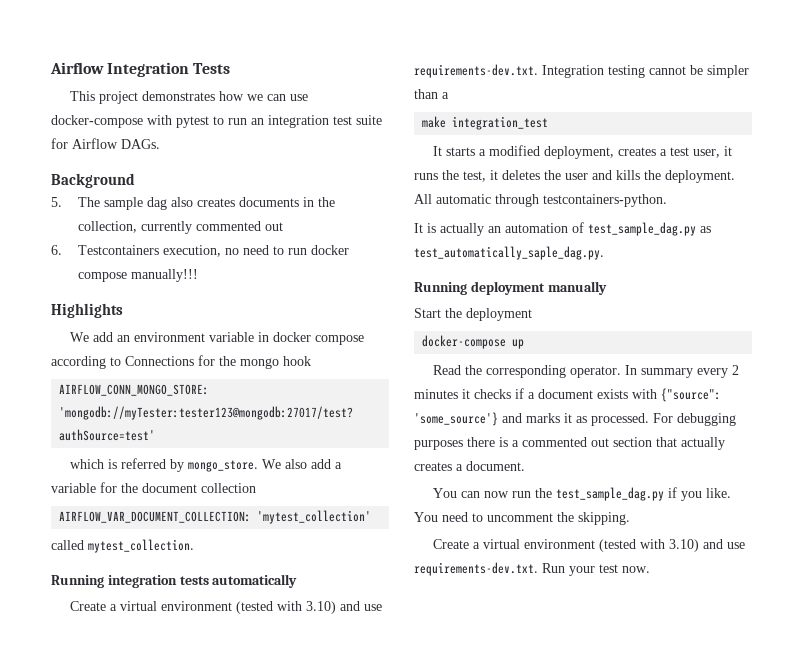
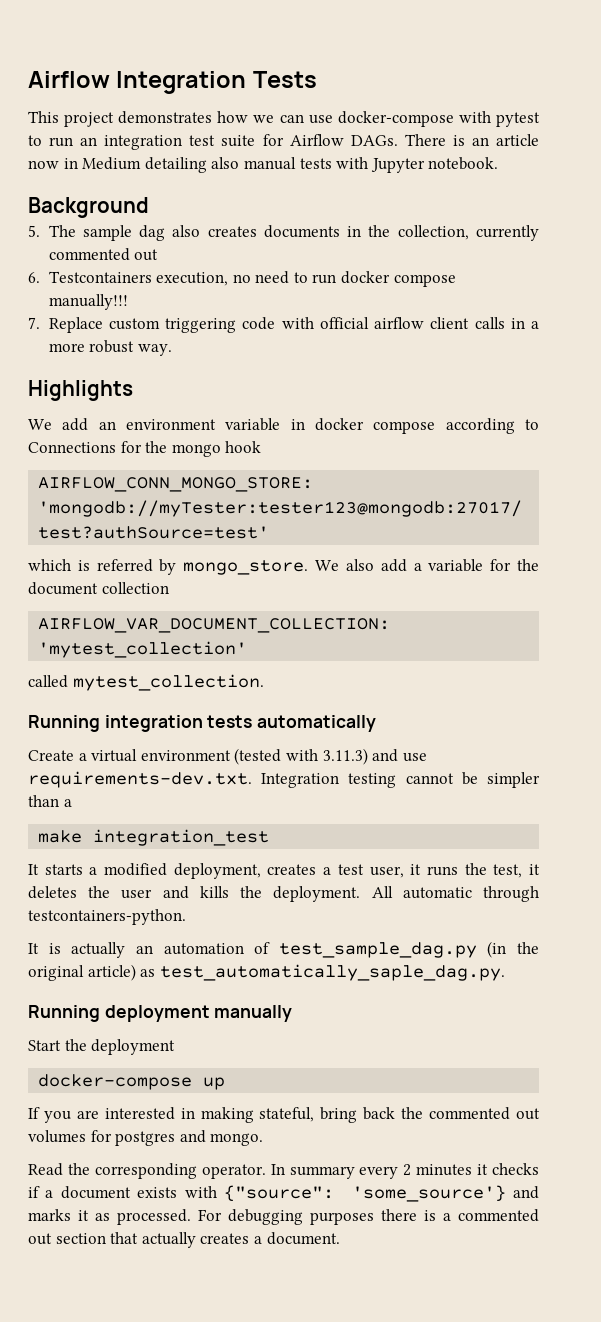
+ There is an article now in Medium detailing also manual tests with Jupyter notebook.
+ 7. Replace custom triggering code with official airflow client calls in a more robust way.
- Create a virtual environment (tested with 3.10) and use requirements-dev.txt. Integration testing cannot be simpler than a
+ Create a virtual environment (tested with 3.11.3) and use requirements-dev.txt. Integration testing cannot be simpler than a
- It is actually an automation of test_sample_dag.py as test_automatically_saple_dag.py.
+ It is actually an automation of test_sample_dag.py (in the original article) as test_automatically_saple_dag.py.
+ If you are interested in making stateful, bring back the commented out volumes for postgres and mongo.
- You can now run the test_sample_dag.py if you like. You need to uncomment the skipping.
- Create a virtual environment (tested with 3.10) and use requirements-dev.txt. Run your test now.

